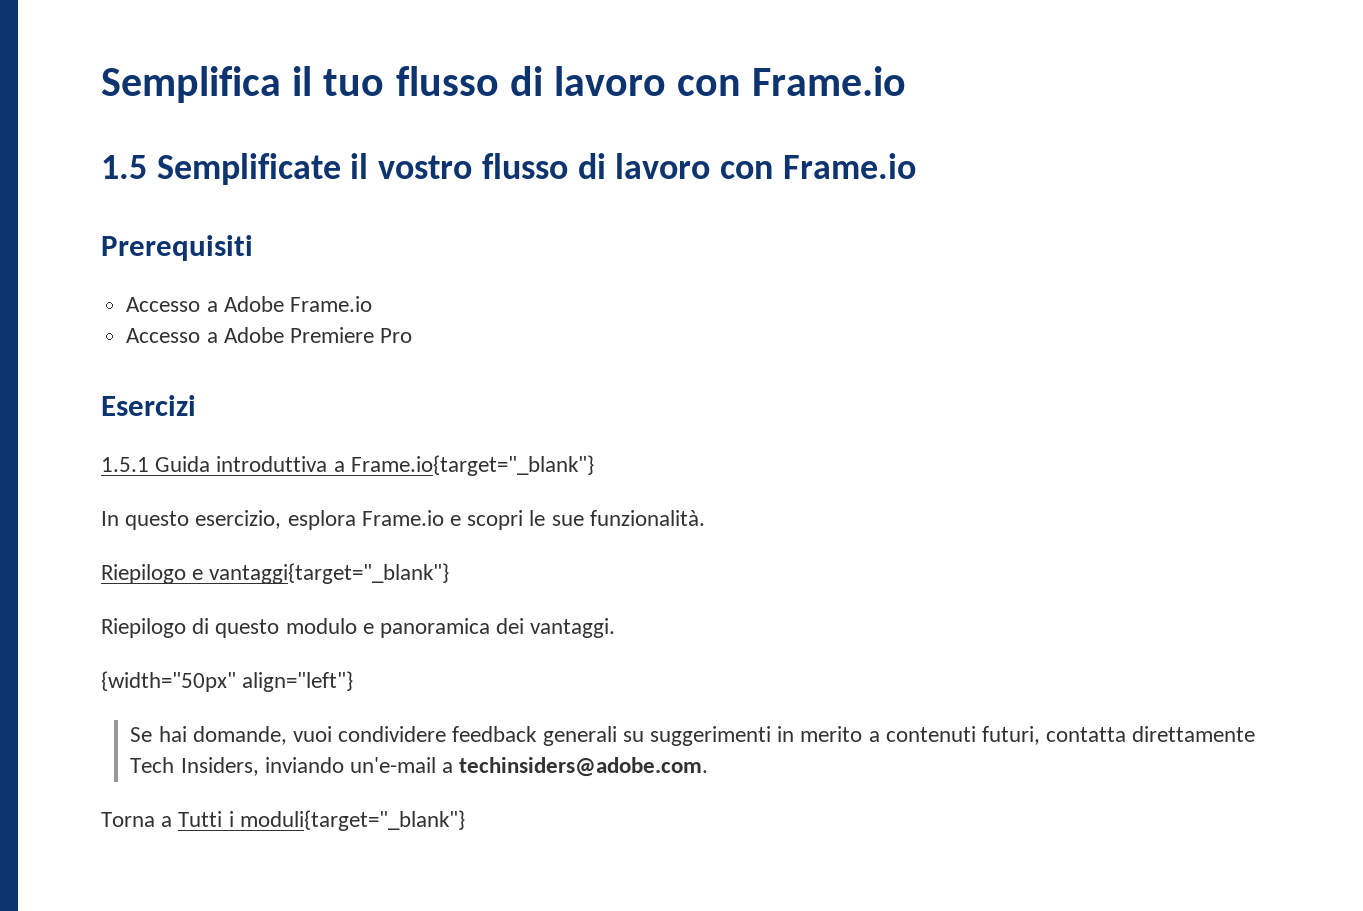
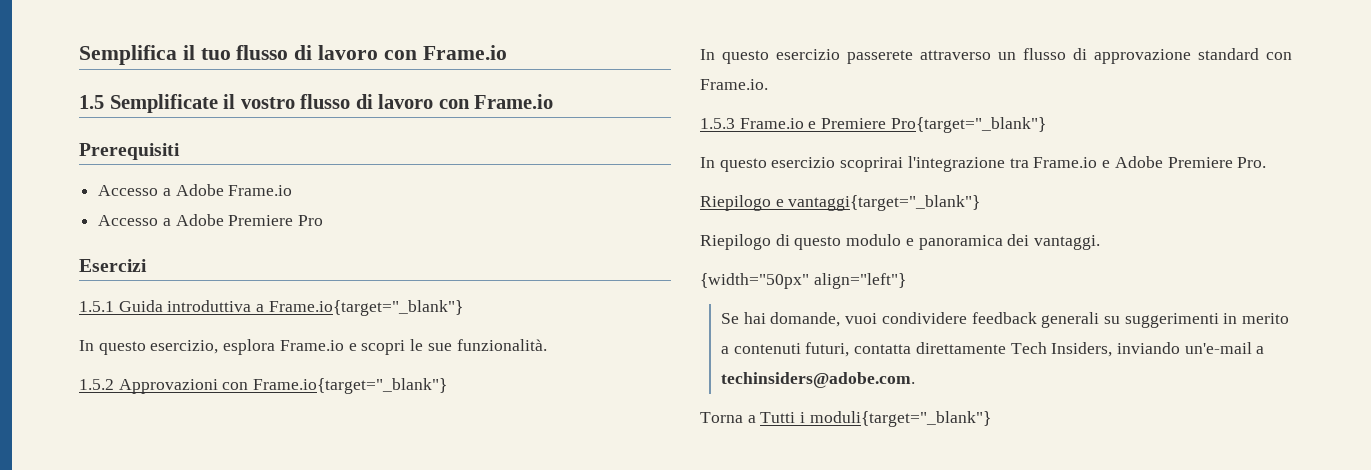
+ 1.5.2 Approvazioni con Frame.io{target="_blank"}
+ In questo esercizio passerete attraverso un flusso di approvazione standard con Frame.io.
+ 1.5.3 Frame.io e Premiere Pro{target="_blank"}
+ In questo esercizio scoprirai l'integrazione tra Frame.io e Adobe Premiere Pro.

